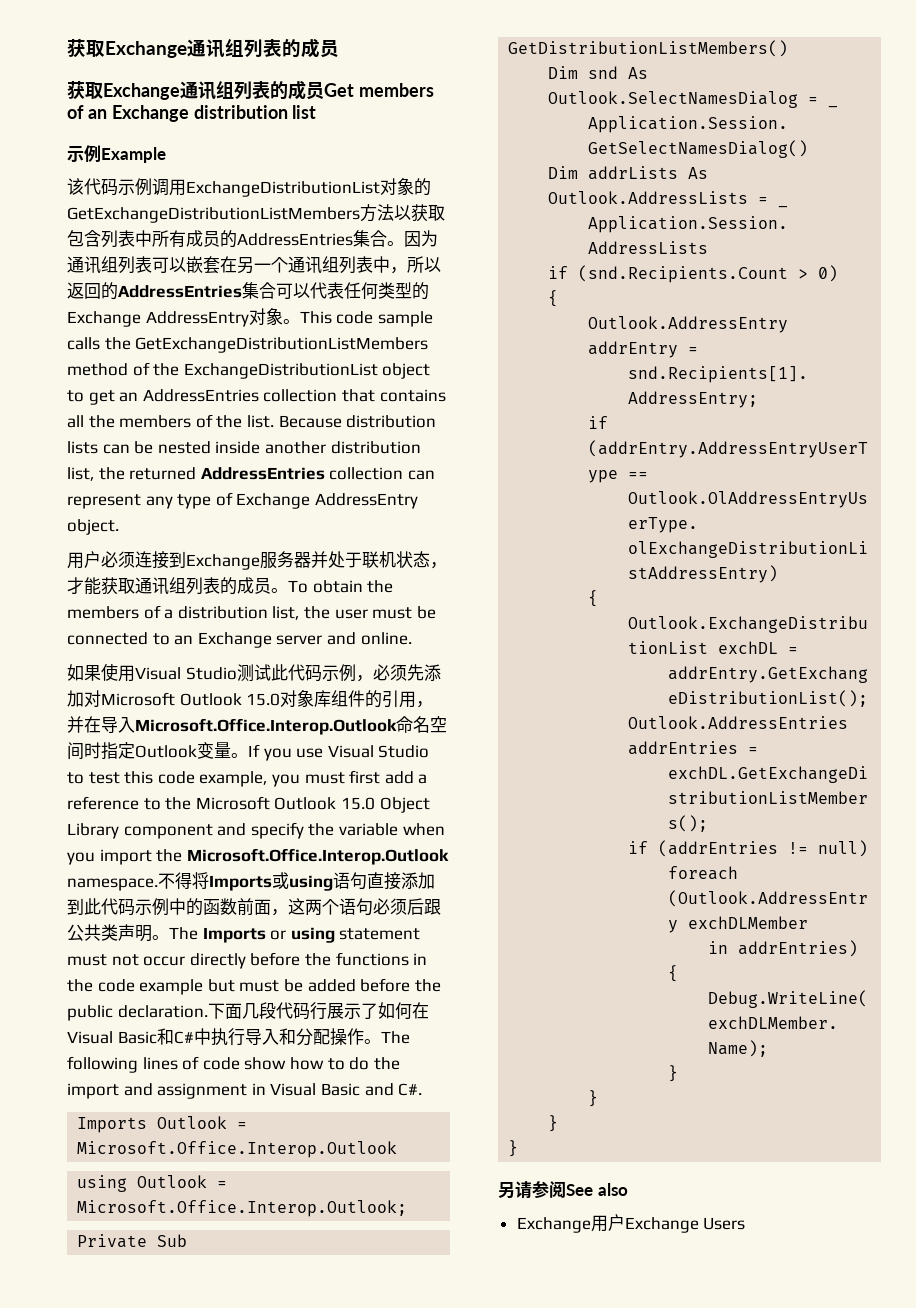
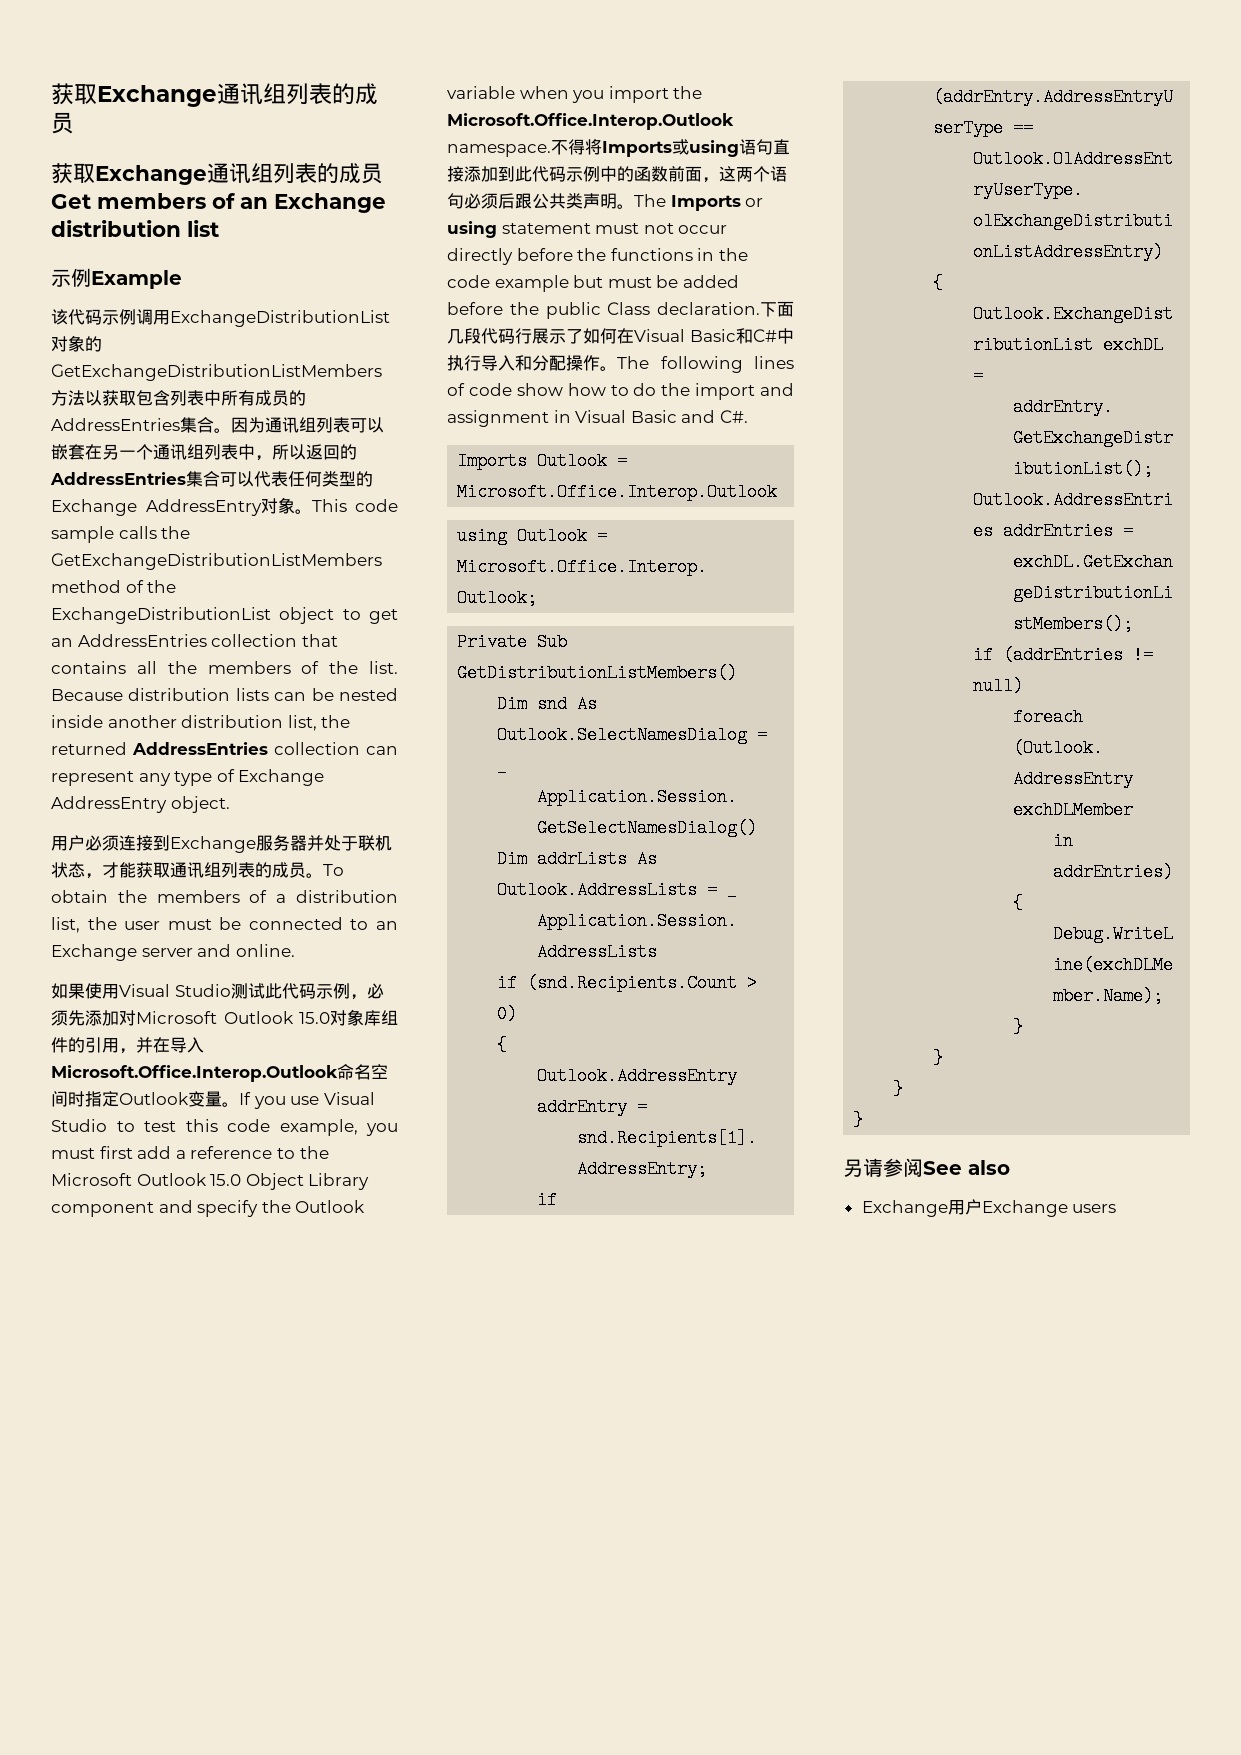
- If you use Visual Studio to test this code example, you must first add a reference to the Microsoft Outlook 15.0 Object Library component and specify the variable when you import the Microsoft.Office.Interop.Outlook namespace.
+ If you use Visual Studio to test this code example, you must first add a reference to the Microsoft Outlook 15.0 Object Library component and specify the Outlook variable when you import the Microsoft.Office.Interop.Outlook namespace.
- The Imports or using statement must not occur directly before the functions in the code example but must be added before the public declaration.
+ The Imports or using statement must not occur directly before the functions in the code example but must be added before the public Class declaration.
- Exchange用户Exchange Users
+ Exchange用户Exchange users

